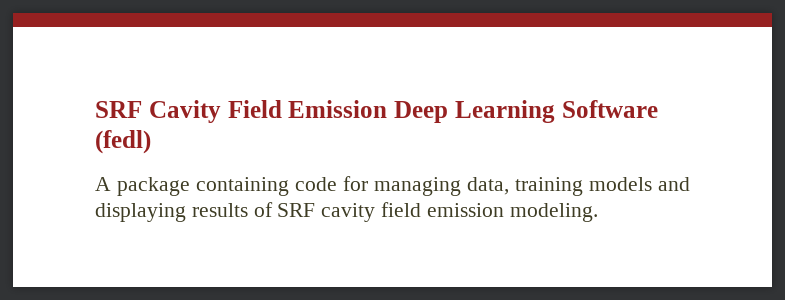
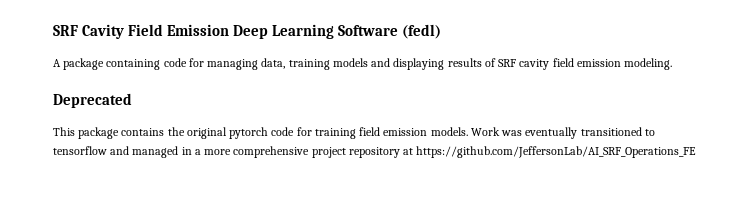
+ Deprecated
+ This package contains the original pytorch code for training field emission models. Work was eventually transitioned to tensorflow and managed in a more comprehensive project repository at https://github.com/JeffersonLab/AI_SRF_Operations_FE

